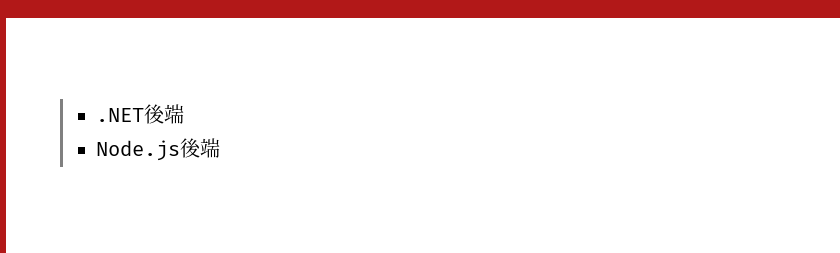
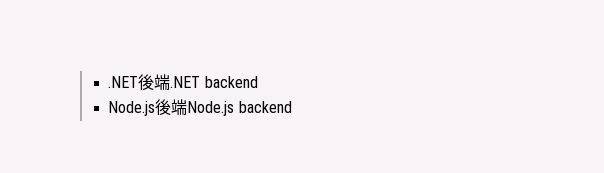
- .NET後端
+ .NET後端.NET backend
- Node.js後端
+ Node.js後端Node.js backend

